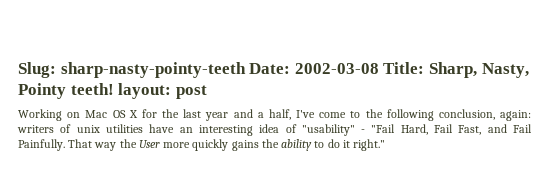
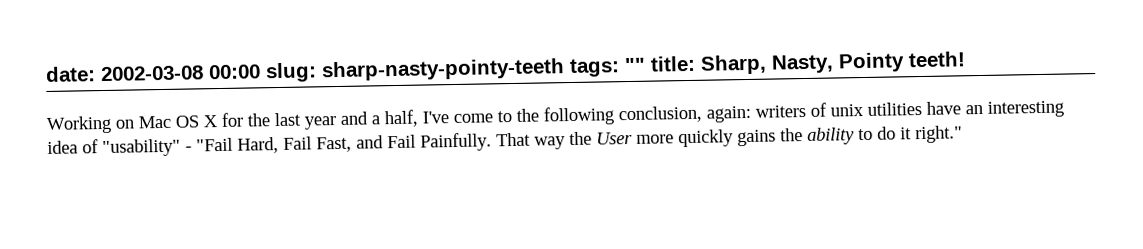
- Slug: sharp-nasty-pointy-teeth Date: 2002-03-08 Title: Sharp, Nasty, Pointy teeth! layout: post
+ date: 2002-03-08 00:00 slug: sharp-nasty-pointy-teeth tags: "" title: Sharp, Nasty, Pointy teeth!

